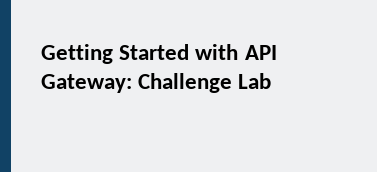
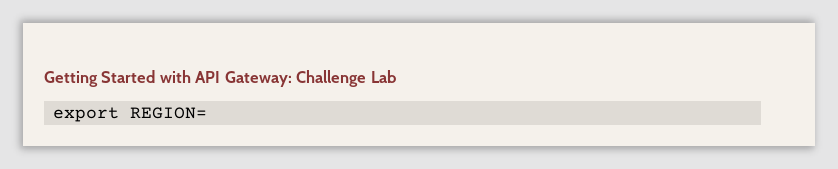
+ export REGION=

